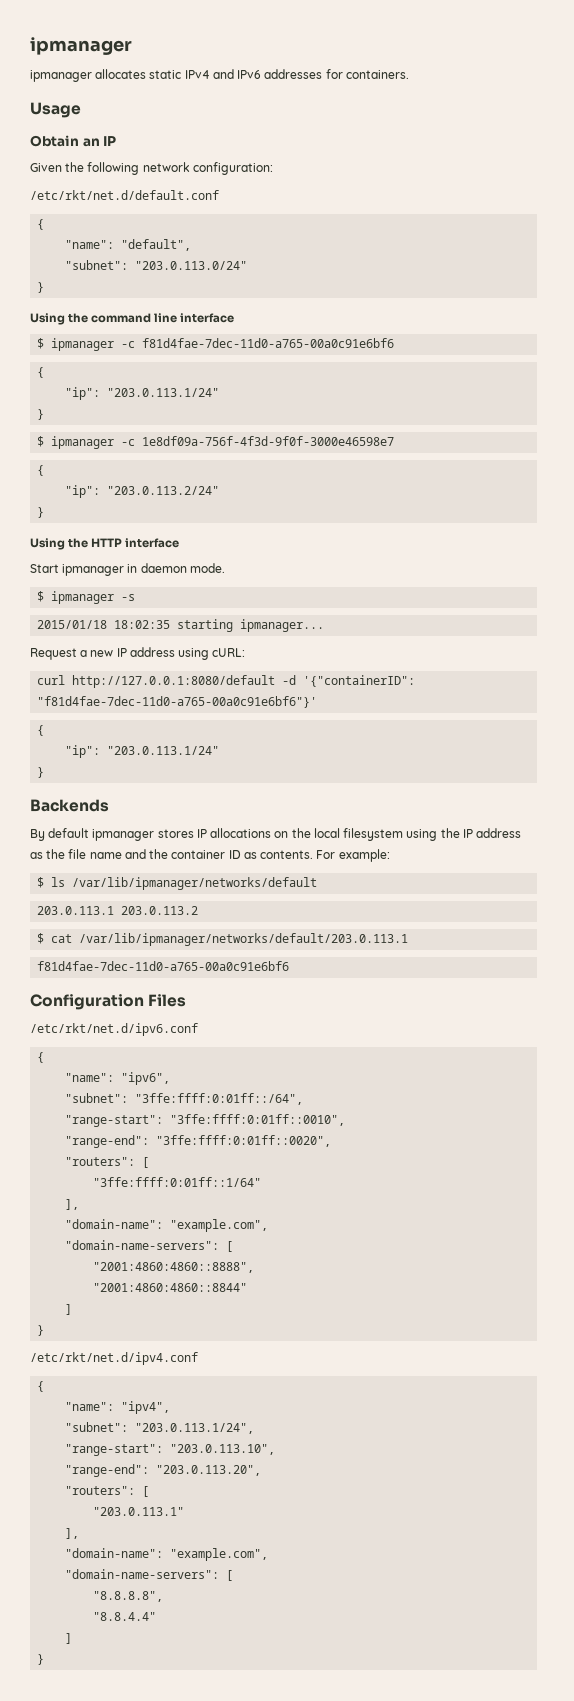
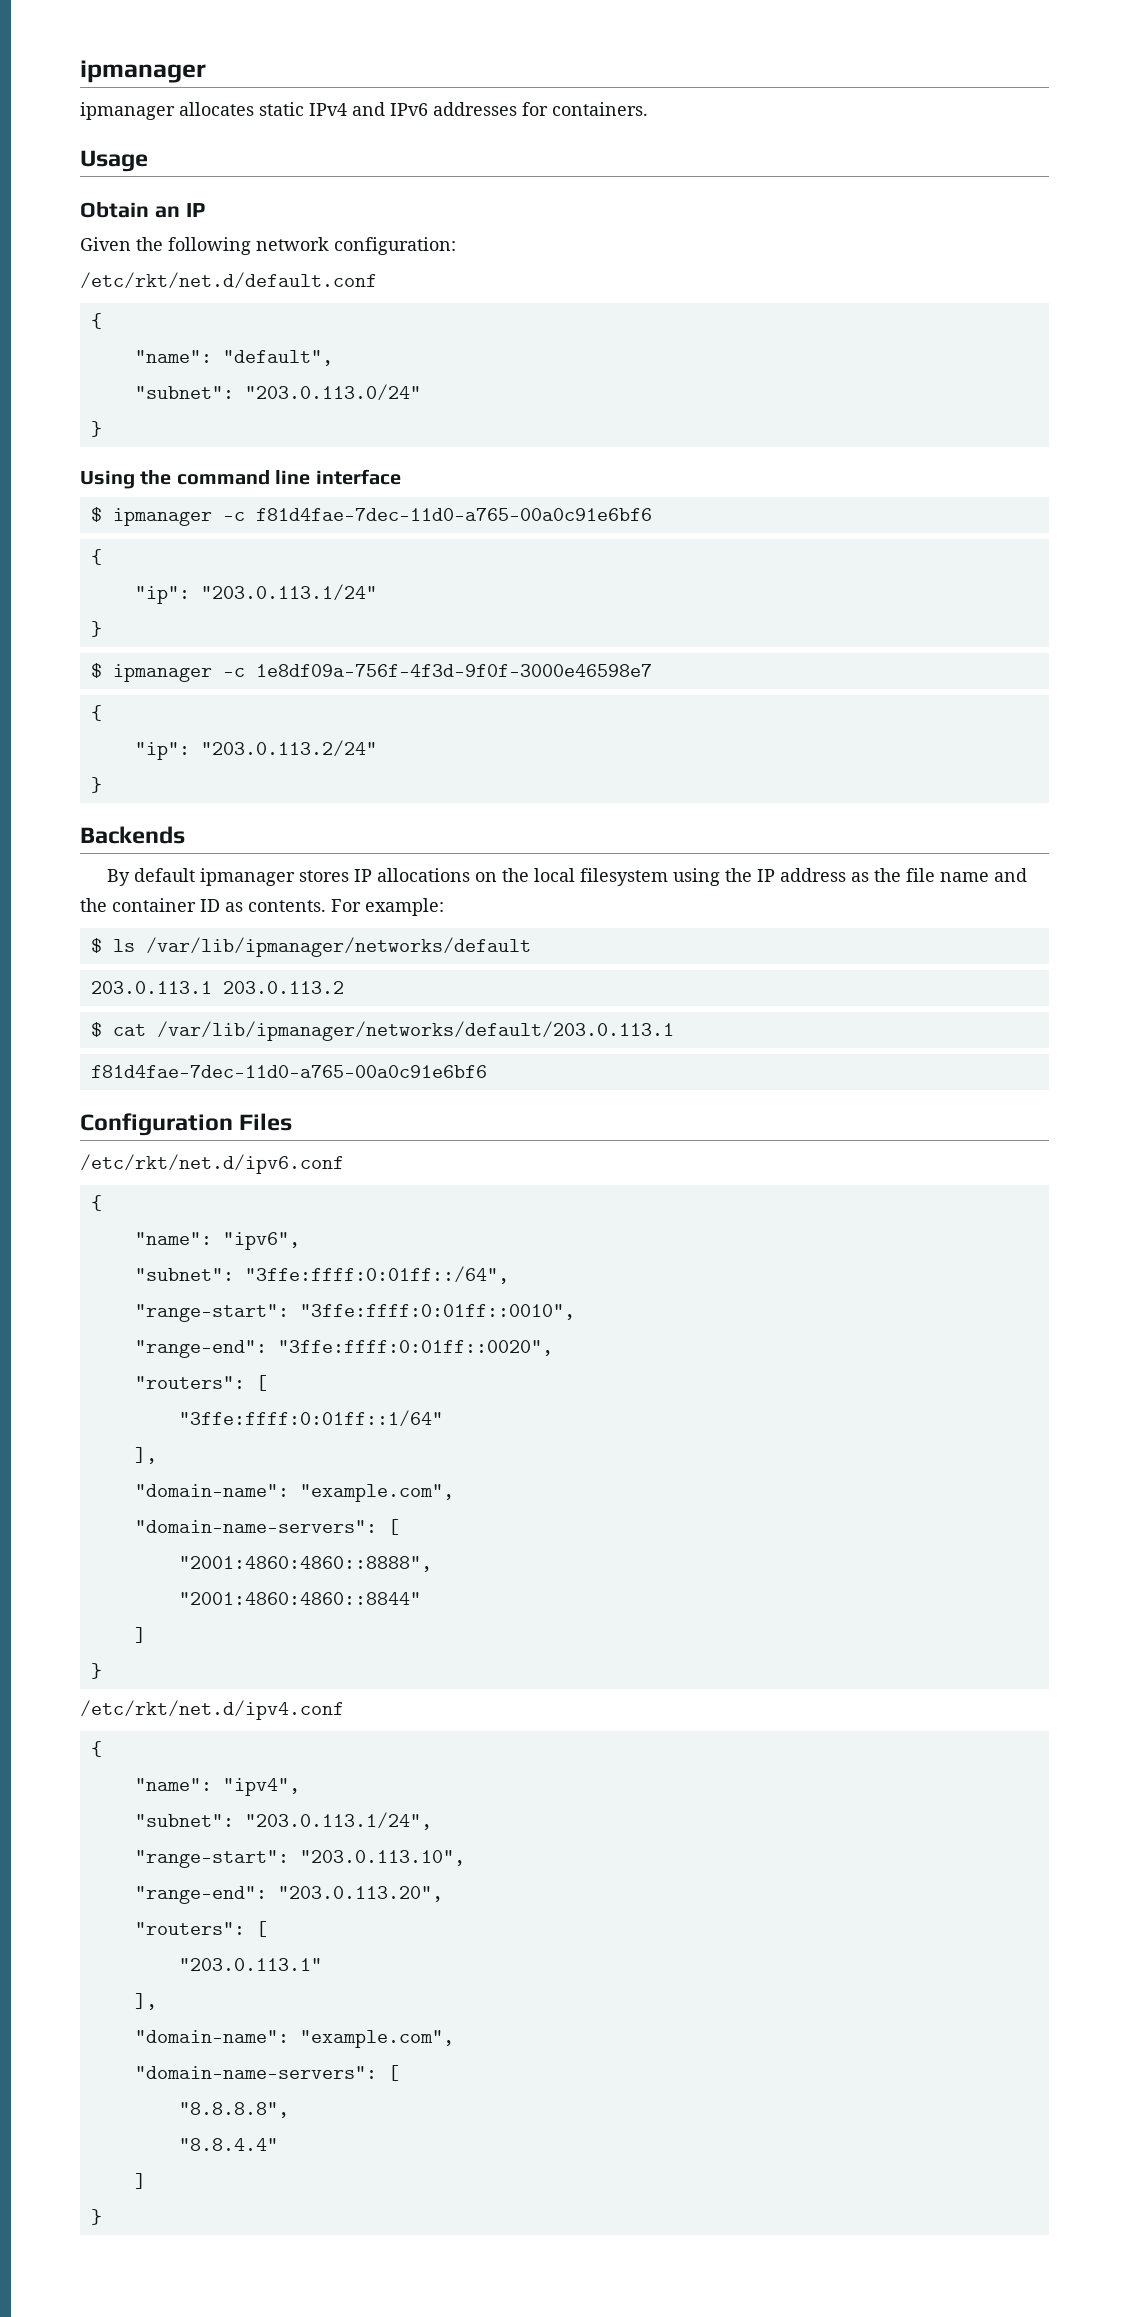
- Using the HTTP interface
- Start ipmanager in daemon mode.
- $ ipmanager -s
- 2015/01/18 18:02:35 starting ipmanager...
- Request a new IP address using cURL:
- curl http://127.0.0.1:8080/default -d '{"containerID": "f81d4fae-7dec-11d0-a765-00a0c91e6bf6"}'
- {
- "ip": "203.0.113.1/24"
- }

